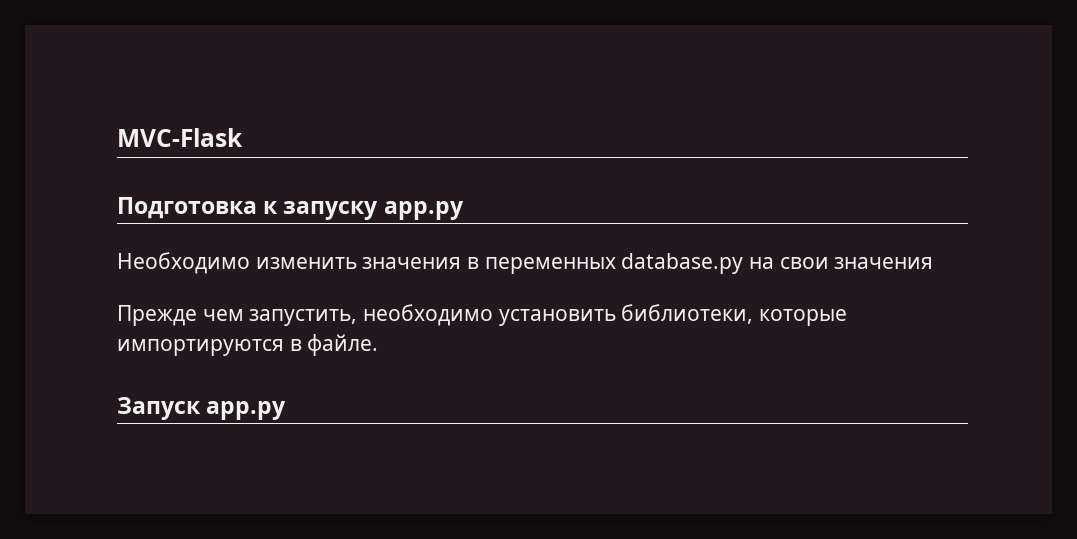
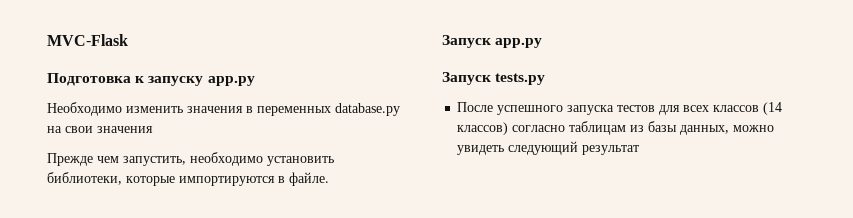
+ Запуск tests.py
+ После успешного запуска тестов для всех классов (14 классов) согласно таблицам из базы данных, можно увидеть следующий результат

